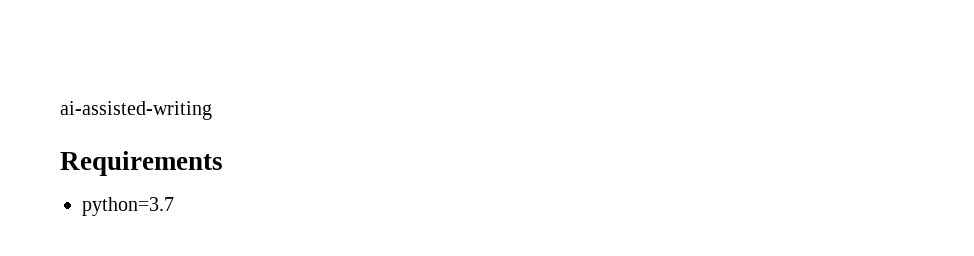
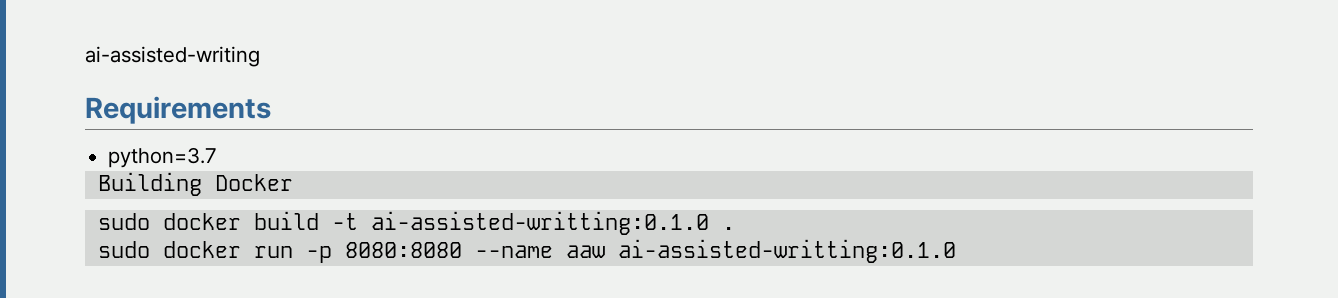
+ Building Docker
+ sudo docker build -t ai-assisted-writting:0.1.0 .
+ sudo docker run -p 8080:8080 --name aaw ai-assisted-writting:0.1.0

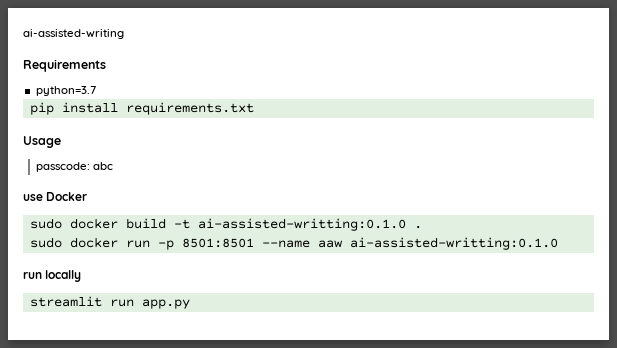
- Building Docker
+ pip install requirements.txt
+ Usage
+ passcode: abc
+ use Docker
- sudo docker run -p 8080:8080 --name aaw ai-assisted-writting:0.1.0
+ sudo docker run -p 8501:8501 --name aaw ai-assisted-writting:0.1.0
+ run locally
+ streamlit run app.py

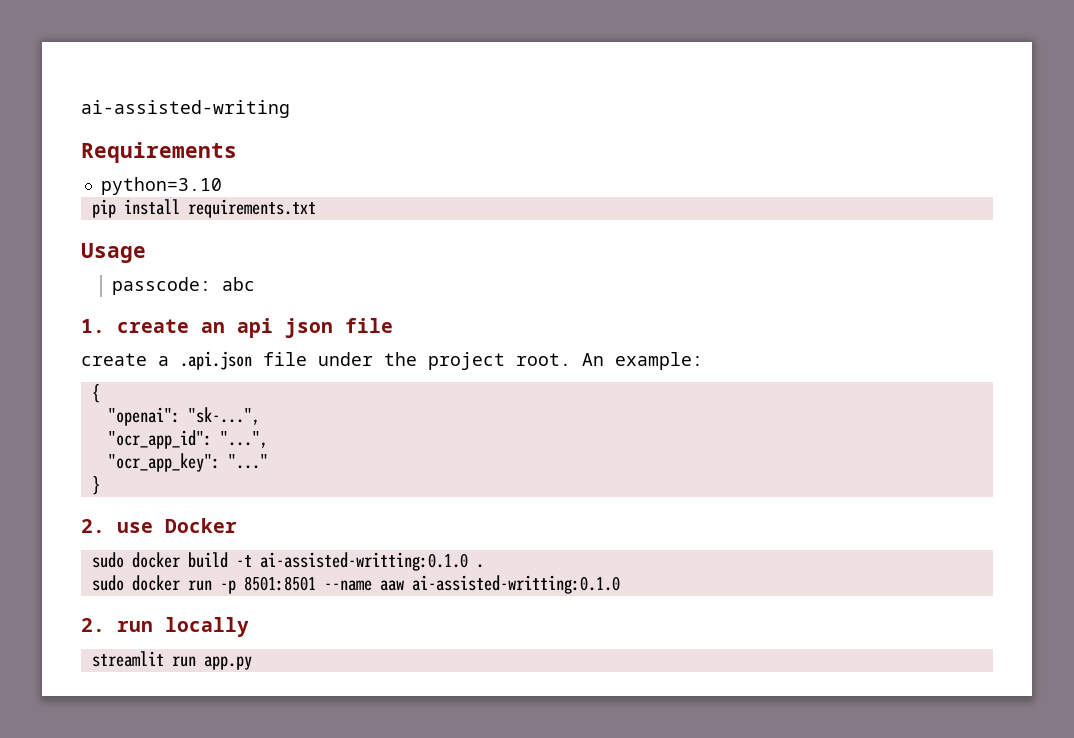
- python=3.7
+ python=3.10
- use Docker
+ 1. create an api json file
+ create a .api.json file under the project root. An example:
+ {
+ "openai": "sk-...",
+ "ocr_app_id": "...",
+ "ocr_app_key": "..."
+ }
+ 2. use Docker
- run locally
+ 2. run locally

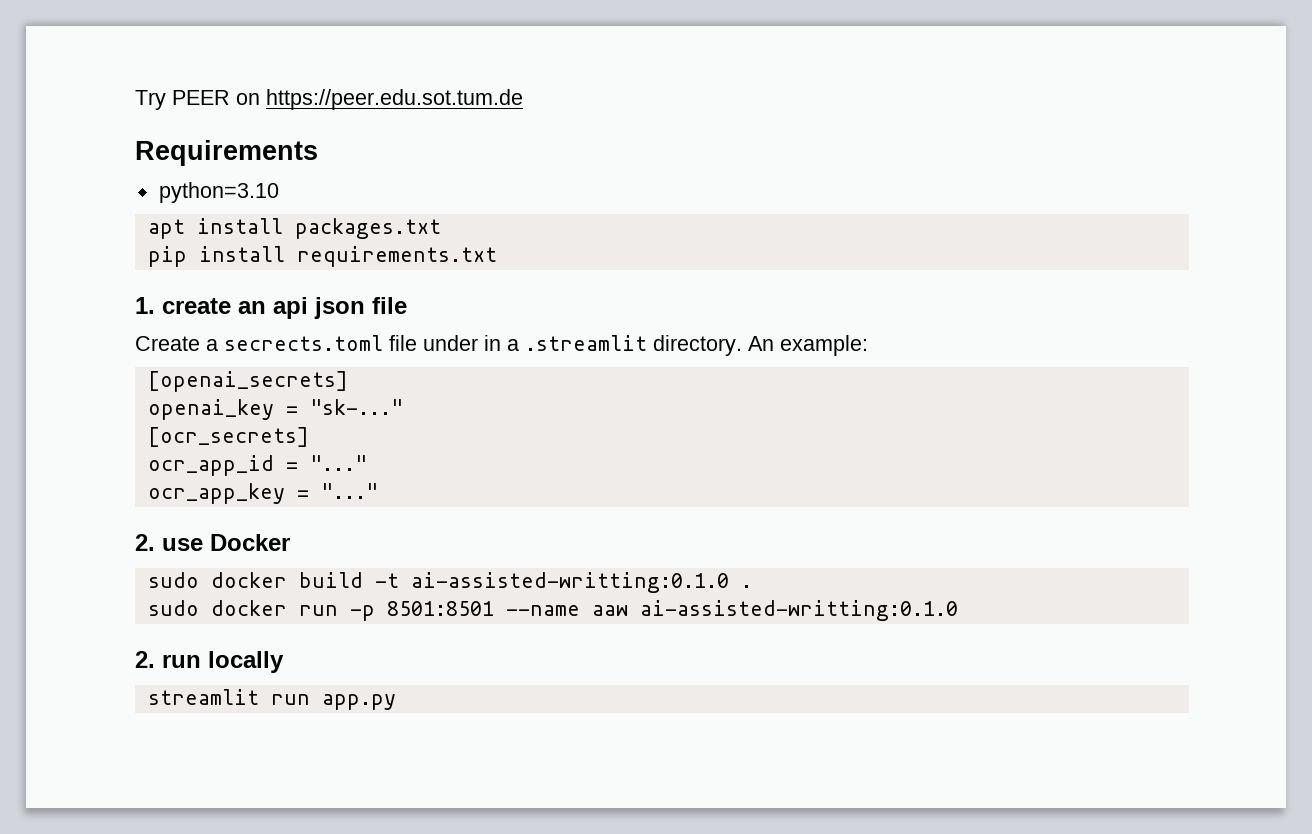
- ai-assisted-writing
+ Try PEER on https://peer.edu.sot.tum.de
+ apt install packages.txt
- Usage
- passcode: abc
- create a .api.json file under the project root. An example:
- {
- "openai": "sk-...",
- "ocr_app_id": "...",
- "ocr_app_key": "..."
- }
+ Create a secrects.toml file under in a .streamlit directory. An example:
+ [openai_secrets]
+ openai_key = "sk-..."
+ [ocr_secrets]
+ ocr_app_id = "..."
+ ocr_app_key = "..."

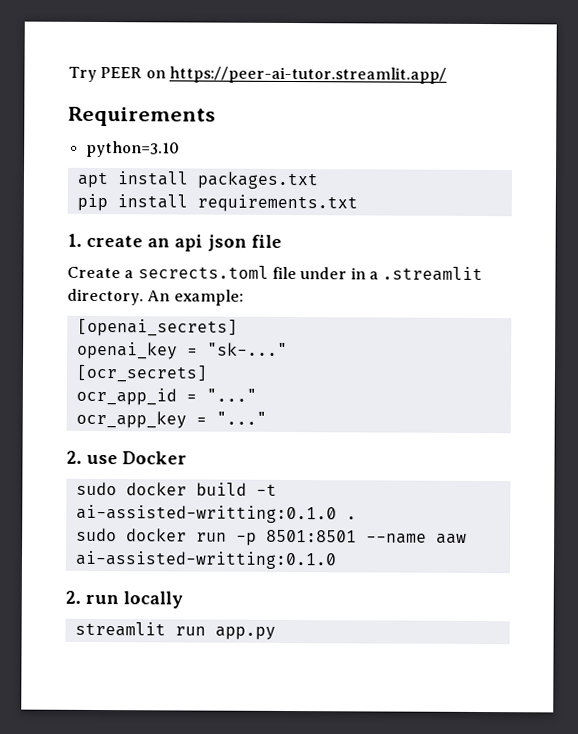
- Try PEER on https://peer.edu.sot.tum.de
+ Try PEER on https://peer-ai-tutor.streamlit.app/

